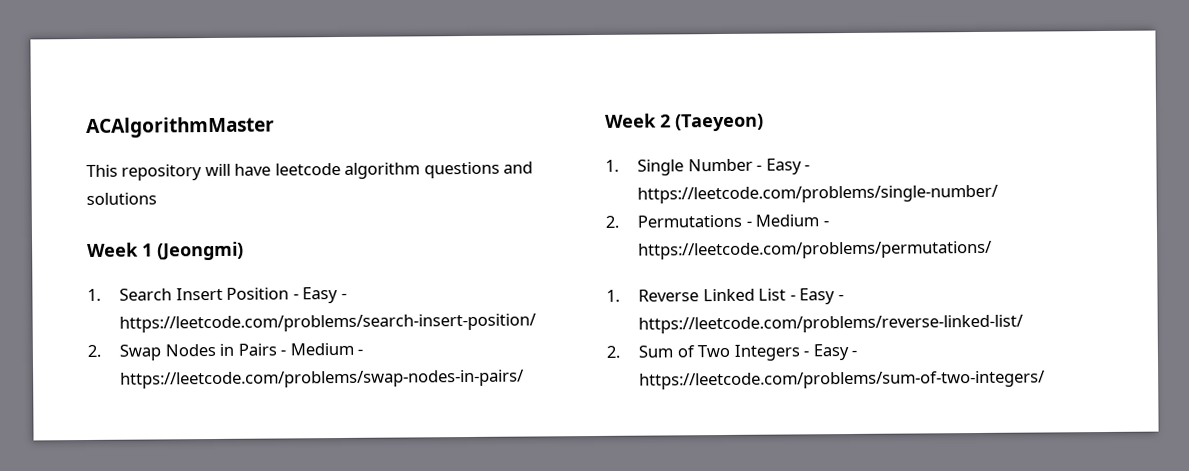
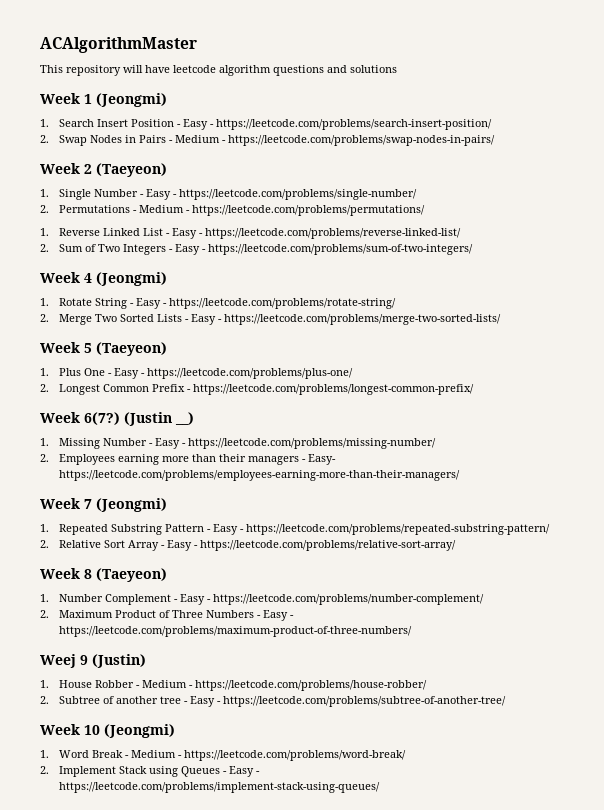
+ Week 4 (Jeongmi)
+ 1. Rotate String - Easy - https://leetcode.com/problems/rotate-string/
+ 2. Merge Two Sorted Lists - Easy - https://leetcode.com/problems/merge-two-sorted-lists/
+ Week 5 (Taeyeon)
+ 1. Plus One - Easy - https://leetcode.com/problems/plus-one/
+ 2. Longest Common Prefix - https://leetcode.com/problems/longest-common-prefix/
+ Week 6(7?) (Justin __)
+ 1. Missing Number - Easy - https://leetcode.com/problems/missing-number/
+ 2. Employees earning more than their managers - Easy- https://leetcode.com/problems/employees-earning-more-than-their-managers/
+ Week 7 (Jeongmi)
+ 1. Repeated Substring Pattern - Easy - https://leetcode.com/problems/repeated-substring-pattern/
+ 2. Relative Sort Array - Easy - https://leetcode.com/problems/relative-sort-array/
+ Week 8 (Taeyeon)
+ 1. Number Complement - Easy - https://leetcode.com/problems/number-complement/
+ 2. Maximum Product of Three Numbers - Easy - https://leetcode.com/problems/maximum-product-of-three-numbers/
+ Weej 9 (Justin)
+ 1. House Robber - Medium - https://leetcode.com/problems/house-robber/
+ 2. Subtree of another tree - Easy - https://leetcode.com/problems/subtree-of-another-tree/
+ Week 10 (Jeongmi)
+ 1. Word Break - Medium - https://leetcode.com/problems/word-break/
+ 2. Implement Stack using Queues - Easy - https://leetcode.com/problems/implement-stack-using-queues/

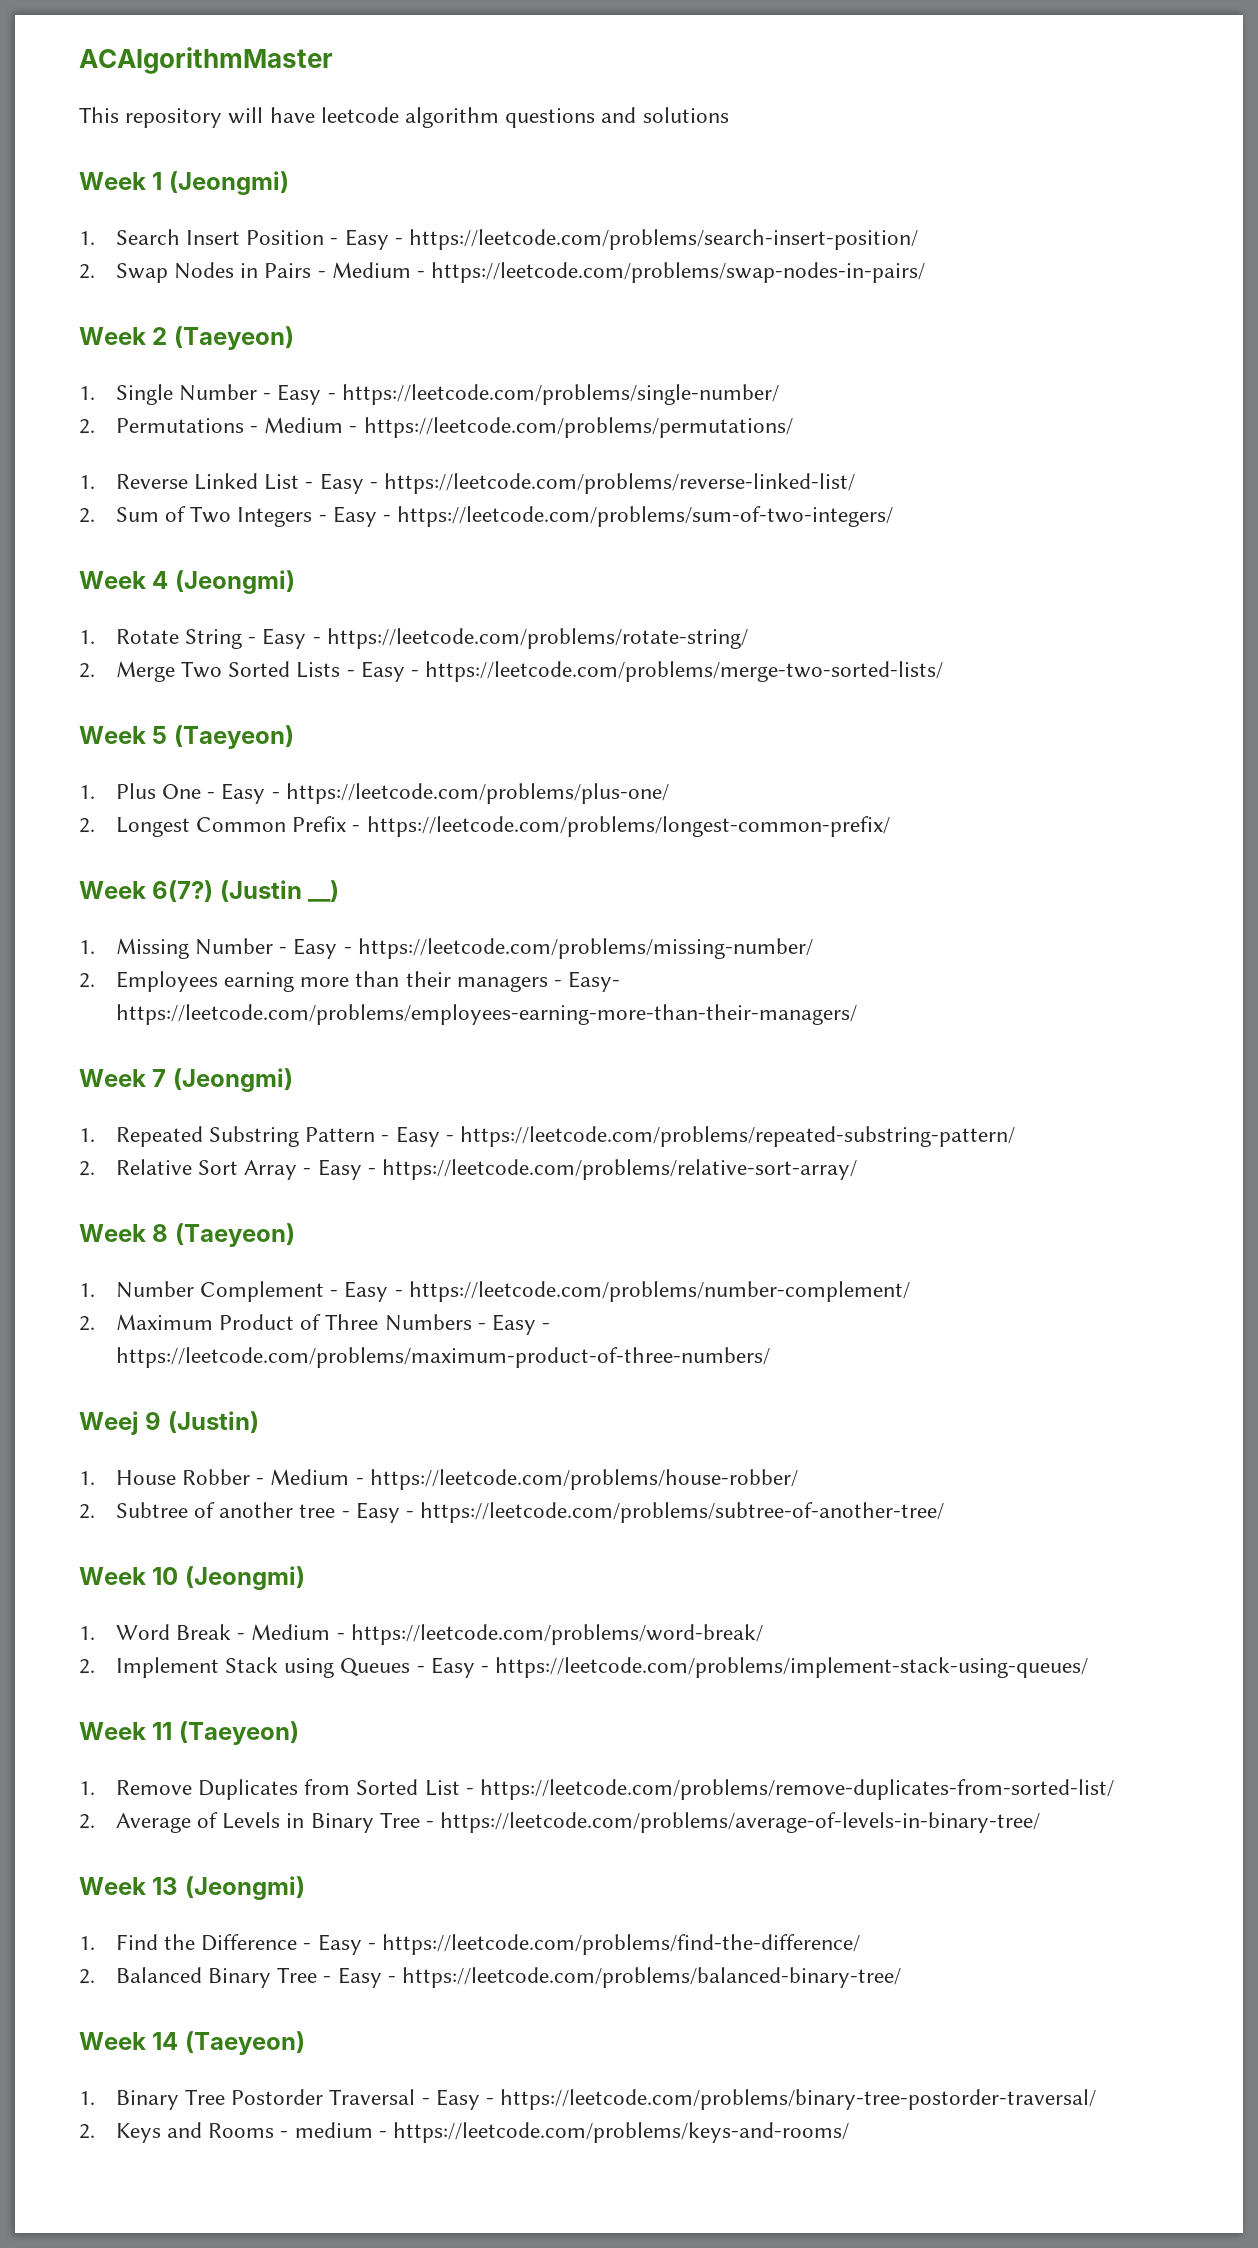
+ Week 11 (Taeyeon)
+ 1. Remove Duplicates from Sorted List - https://leetcode.com/problems/remove-duplicates-from-sorted-list/
+ 2. Average of Levels in Binary Tree - https://leetcode.com/problems/average-of-levels-in-binary-tree/
+ Week 13 (Jeongmi)
+ 1. Find the Difference - Easy - https://leetcode.com/problems/find-the-difference/
+ 2. Balanced Binary Tree - Easy - https://leetcode.com/problems/balanced-binary-tree/
+ Week 14 (Taeyeon)
+ 1. Binary Tree Postorder Traversal - Easy - https://leetcode.com/problems/binary-tree-postorder-traversal/
+ 2. Keys and Rooms - medium - https://leetcode.com/problems/keys-and-rooms/

